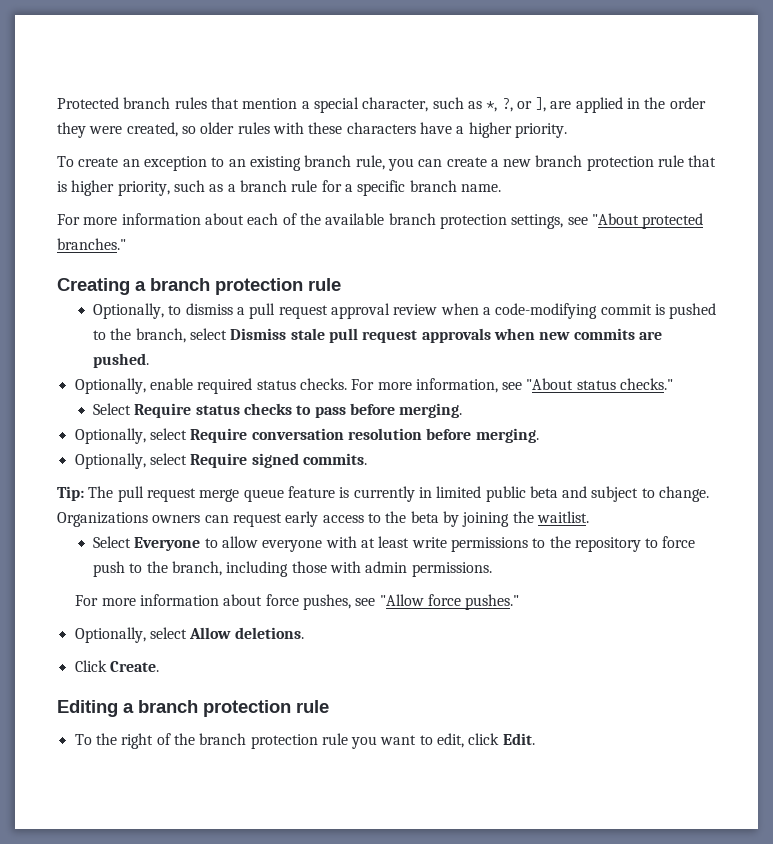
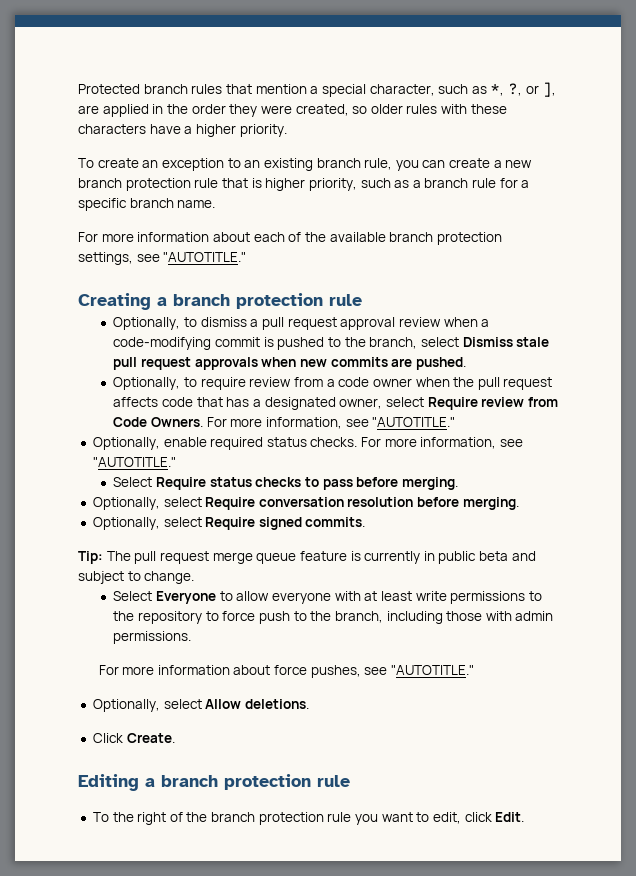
- For more information about each of the available branch protection settings, see "About protected branches."
+ For more information about each of the available branch protection settings, see "AUTOTITLE."
+ Optionally, to require review from a code owner when the pull request affects code that has a designated owner, select Require review from Code Owners. For more information, see "AUTOTITLE."
- Optionally, enable required status checks. For more information, see "About status checks."
+ Optionally, enable required status checks. For more information, see "AUTOTITLE."
- Tip: The pull request merge queue feature is currently in limited public beta and subject to change. Organizations owners can request early access to the beta by joining the waitlist.
+ Tip: The pull request merge queue feature is currently in public beta and subject to change.
- For more information about force pushes, see "Allow force pushes."
+ For more information about force pushes, see "AUTOTITLE."

